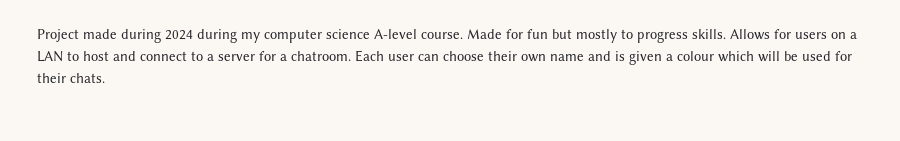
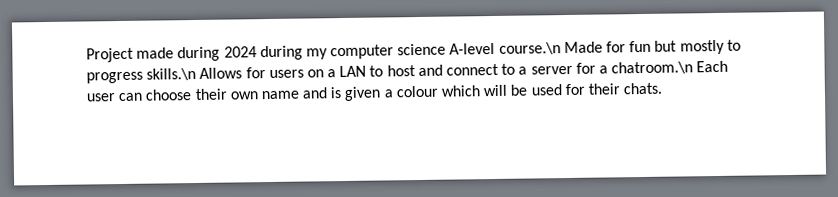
- Project made during 2024 during my computer science A-level course. Made for fun but mostly to progress skills. Allows for users on a LAN to host and connect to a server for a chatroom. Each user can choose their own name and is given a colour which will be used for their chats.
+ Project made during 2024 during my computer science A-level course.\n Made for fun but mostly to progress skills.\n Allows for users on a LAN to host and connect to a server for a chatroom.\n Each user can choose their own name and is given a colour which will be used for their chats.

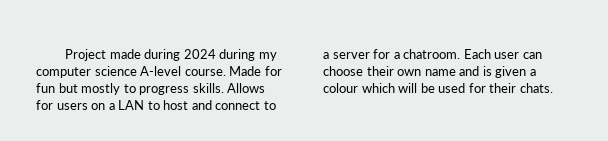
- Project made during 2024 during my computer science A-level course.\n Made for fun but mostly to progress skills.\n Allows for users on a LAN to host and connect to a server for a chatroom.\n Each user can choose their own name and is given a colour which will be used for their chats.
+ Project made during 2024 during my computer science A-level course. Made for fun but mostly to progress skills. Allows for users on a LAN to host and connect to a server for a chatroom. Each user can choose their own name and is given a colour which will be used for their chats.

